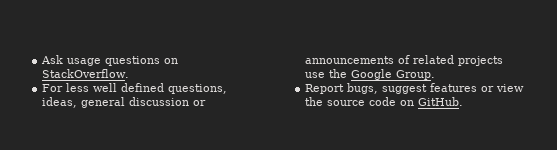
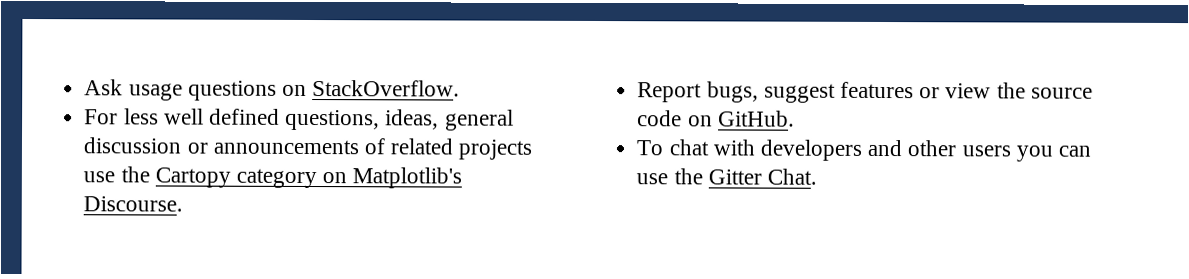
- For less well defined questions, ideas, general discussion or announcements of related projects use the Google Group.
+ For less well defined questions, ideas, general discussion or announcements of related projects use the Cartopy category on Matplotlib's Discourse.
+ To chat with developers and other users you can use the Gitter Chat.

